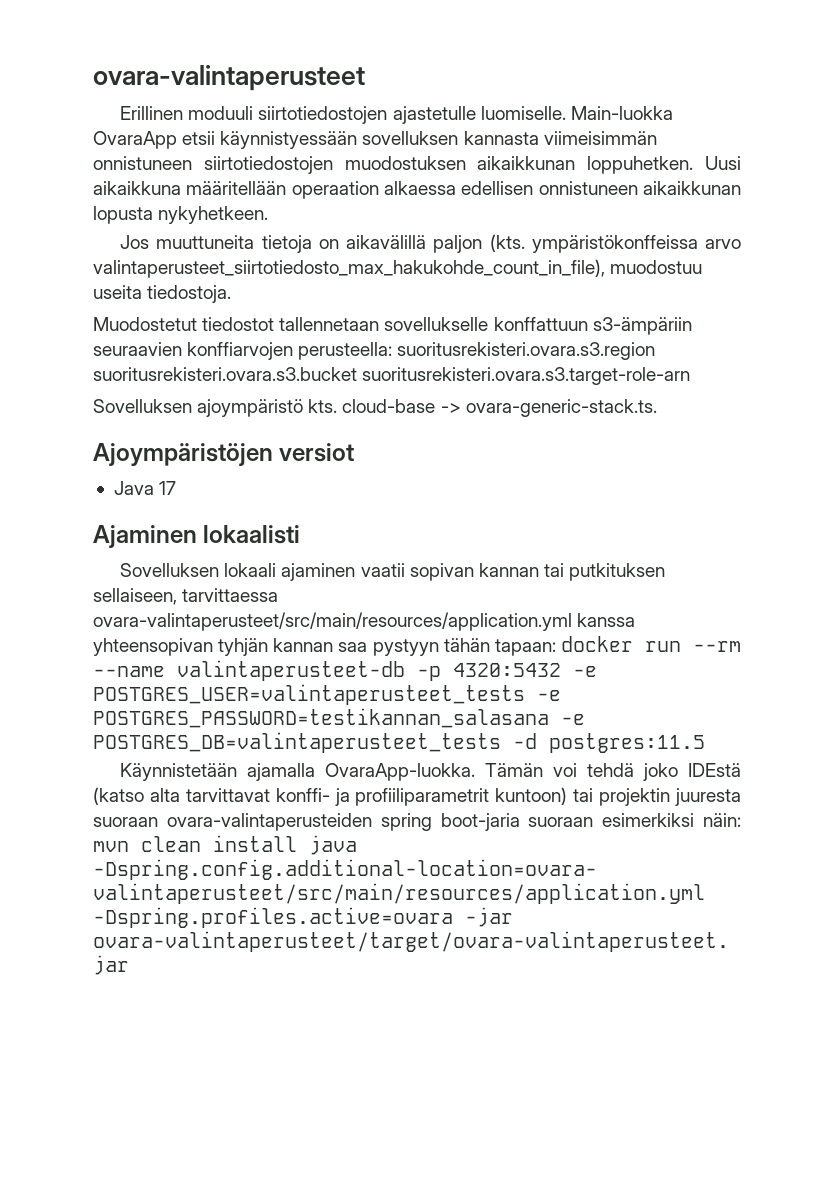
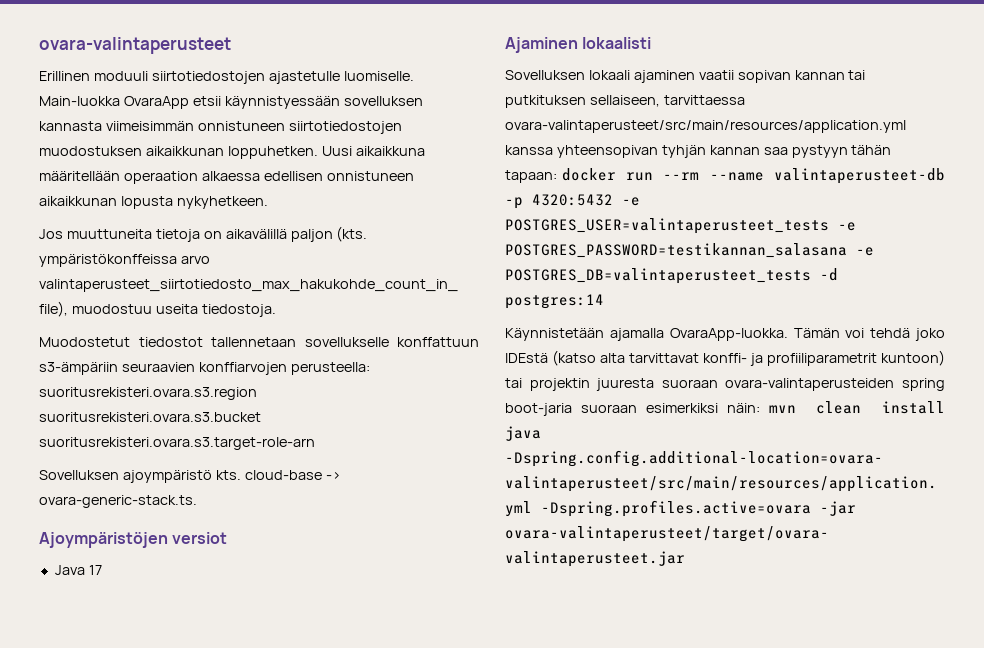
- Sovelluksen lokaali ajaminen vaatii sopivan kannan tai putkituksen sellaiseen, tarvittaessa ovara-valintaperusteet/src/main/resources/application.yml kanssa yhteensopivan tyhjän kannan saa pystyyn tähän tapaan: docker run --rm --name valintaperusteet-db -p 4320:5432 -e POSTGRES_USER=valintaperusteet_tests -e POSTGRES_PASSWORD=testikannan_salasana -e POSTGRES_DB=valintaperusteet_tests -d postgres:11.5
+ Sovelluksen lokaali ajaminen vaatii sopivan kannan tai putkituksen sellaiseen, tarvittaessa ovara-valintaperusteet/src/main/resources/application.yml kanssa yhteensopivan tyhjän kannan saa pystyyn tähän tapaan: docker run --rm --name valintaperusteet-db -p 4320:5432 -e POSTGRES_USER=valintaperusteet_tests -e POSTGRES_PASSWORD=testikannan_salasana -e POSTGRES_DB=valintaperusteet_tests -d postgres:14

